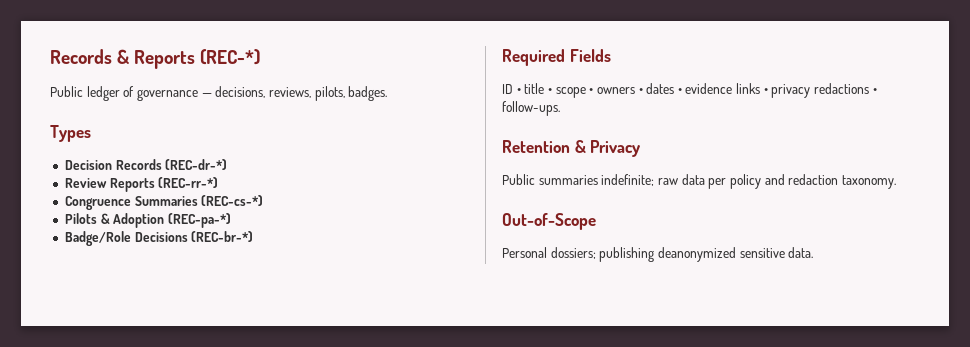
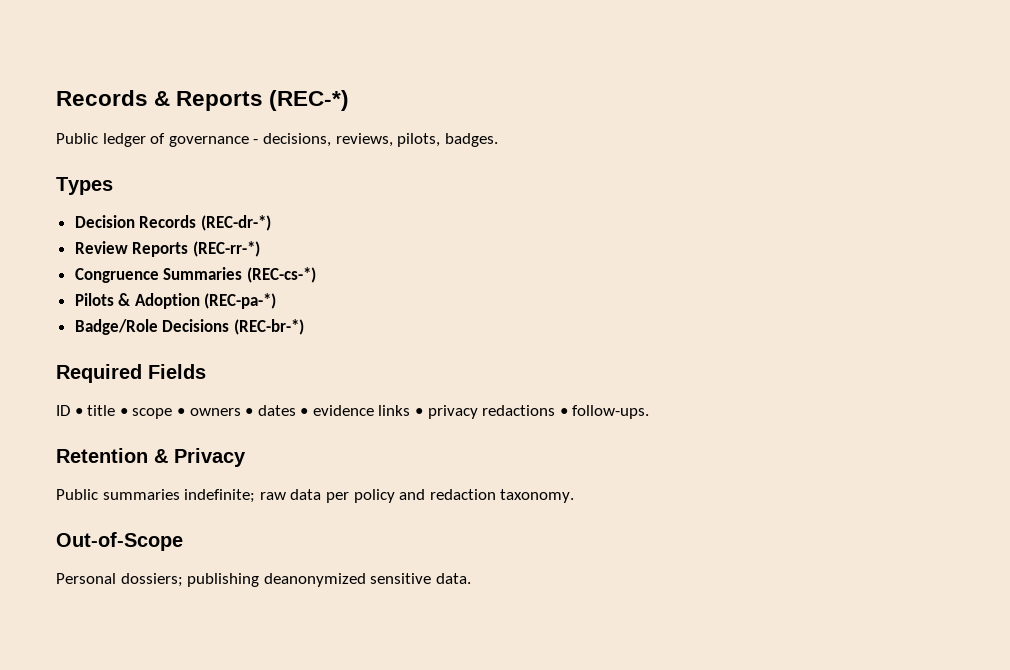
- Public ledger of governance — decisions, reviews, pilots, badges.
+ Public ledger of governance - decisions, reviews, pilots, badges.

